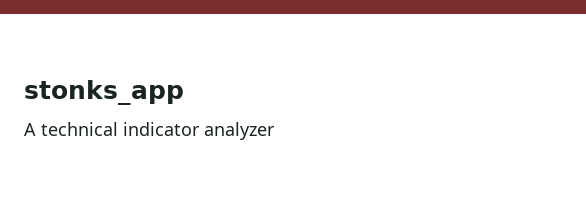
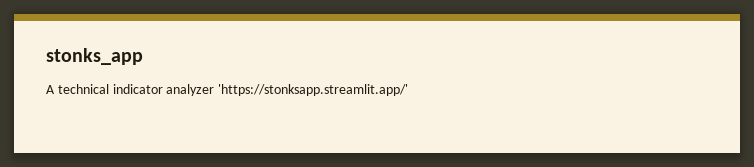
- A technical indicator analyzer
+ A technical indicator analyzer 'https://stonksapp.streamlit.app/'

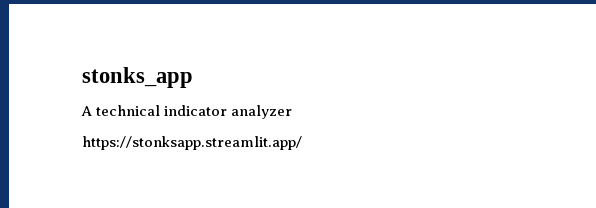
- A technical indicator analyzer 'https://stonksapp.streamlit.app/'
+ A technical indicator analyzer
+ https://stonksapp.streamlit.app/

